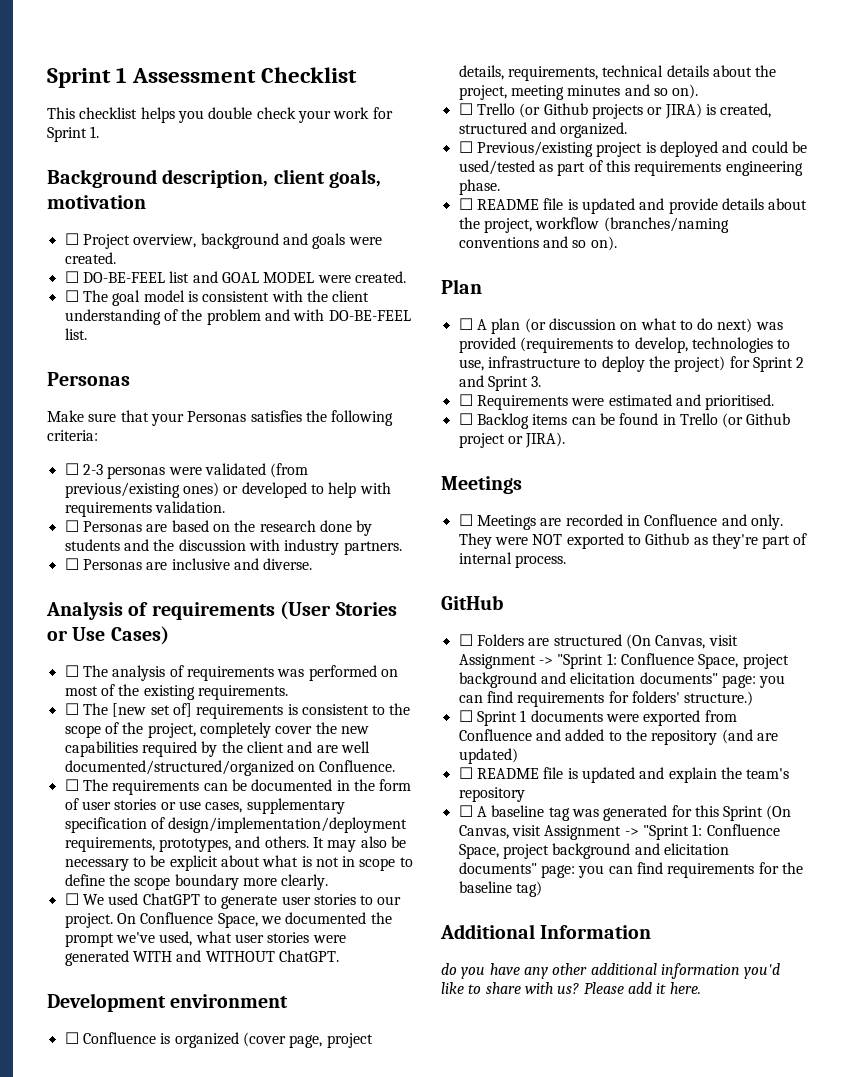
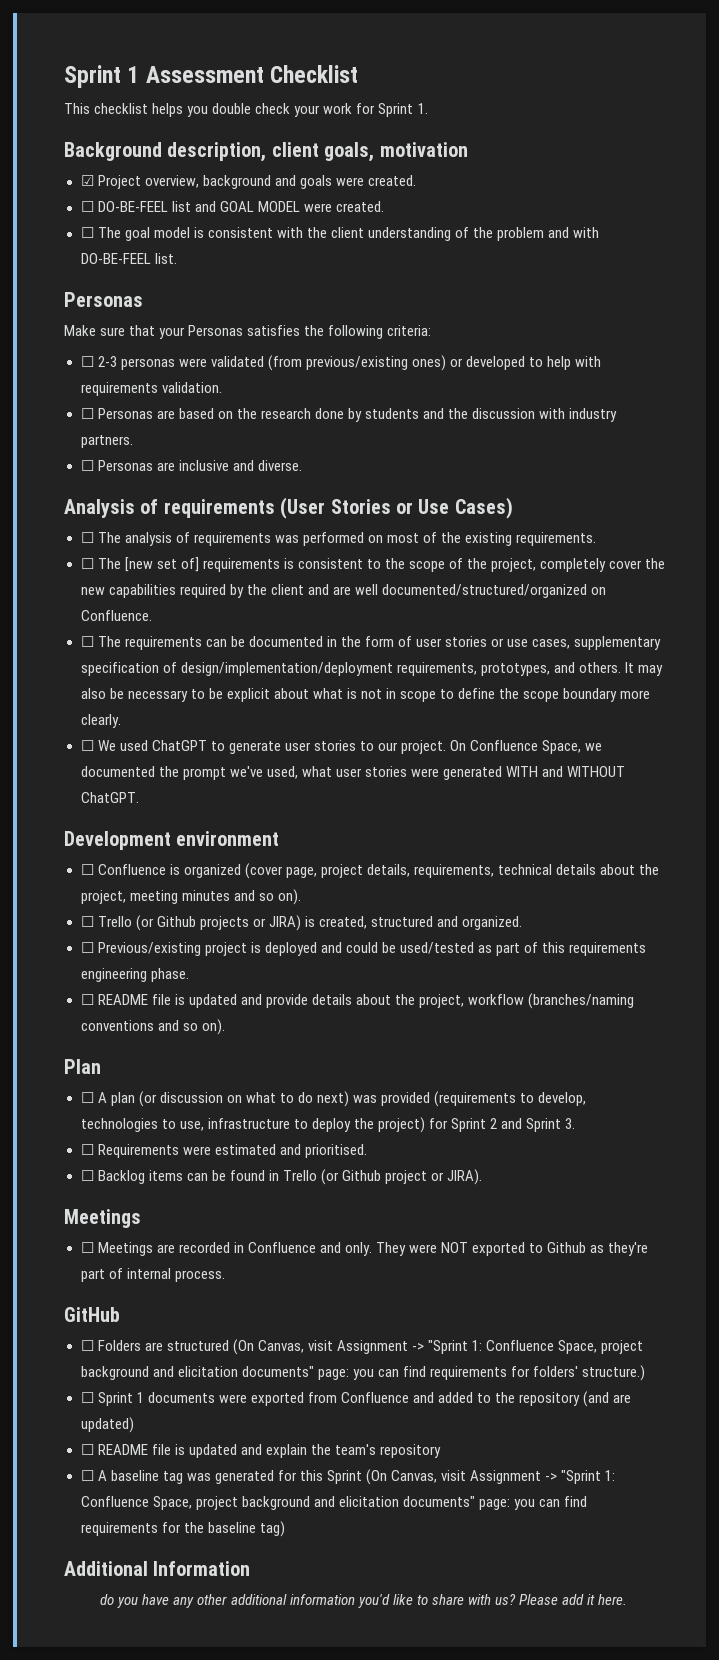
- ☐ Project overview, background and goals were created.
+ ☑ Project overview, background and goals were created.

